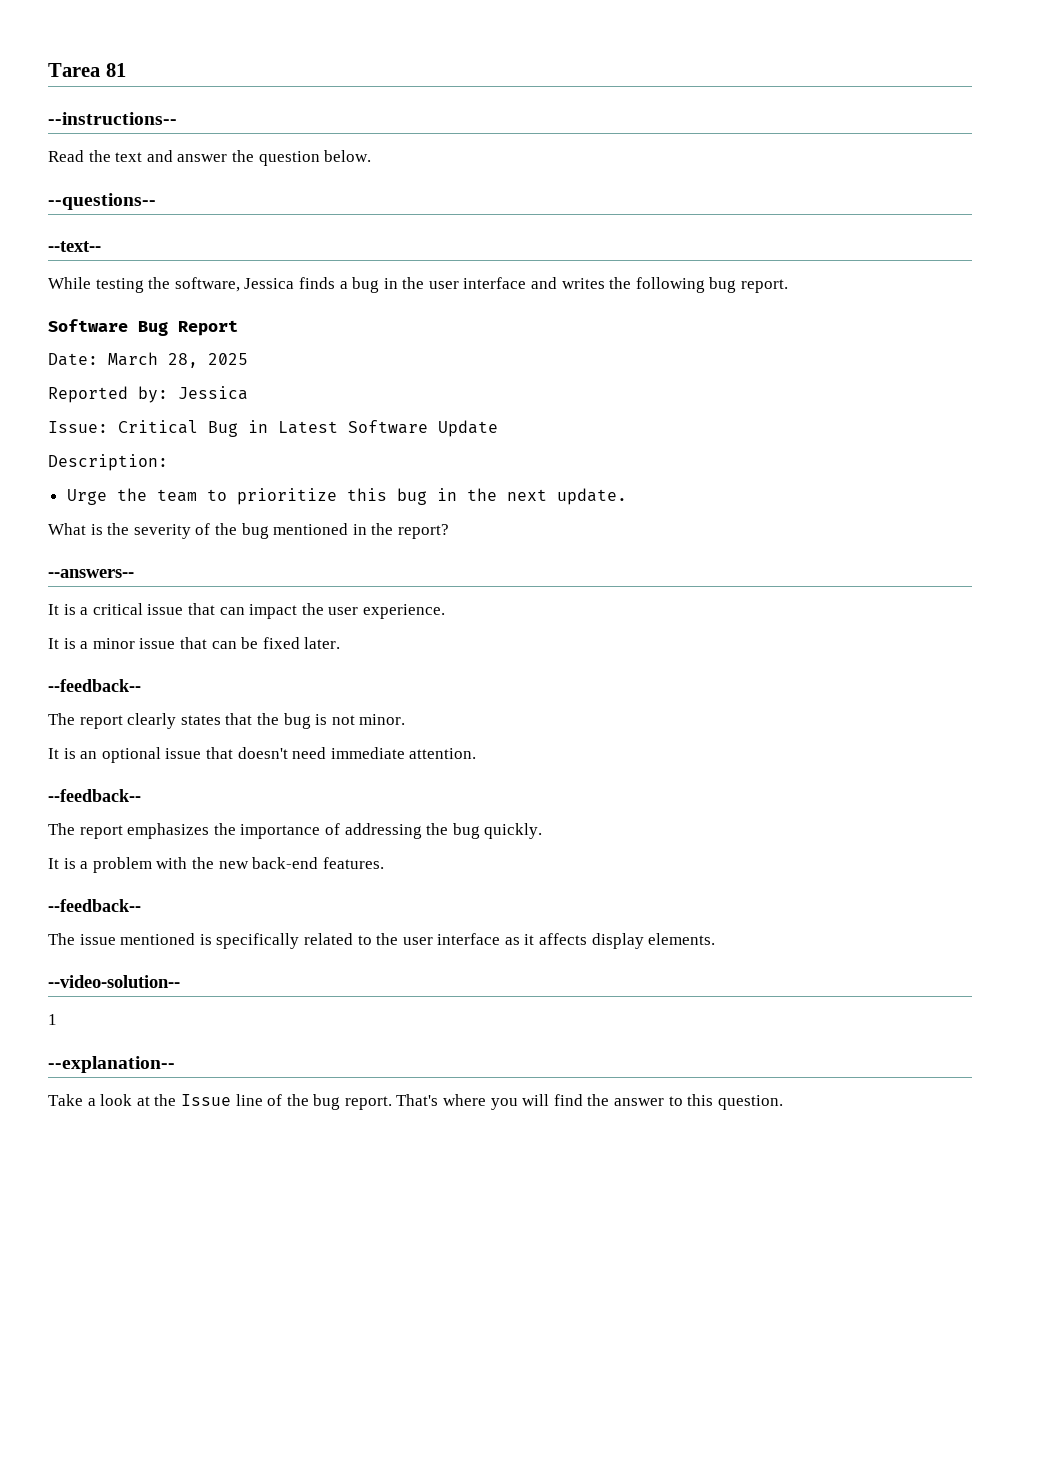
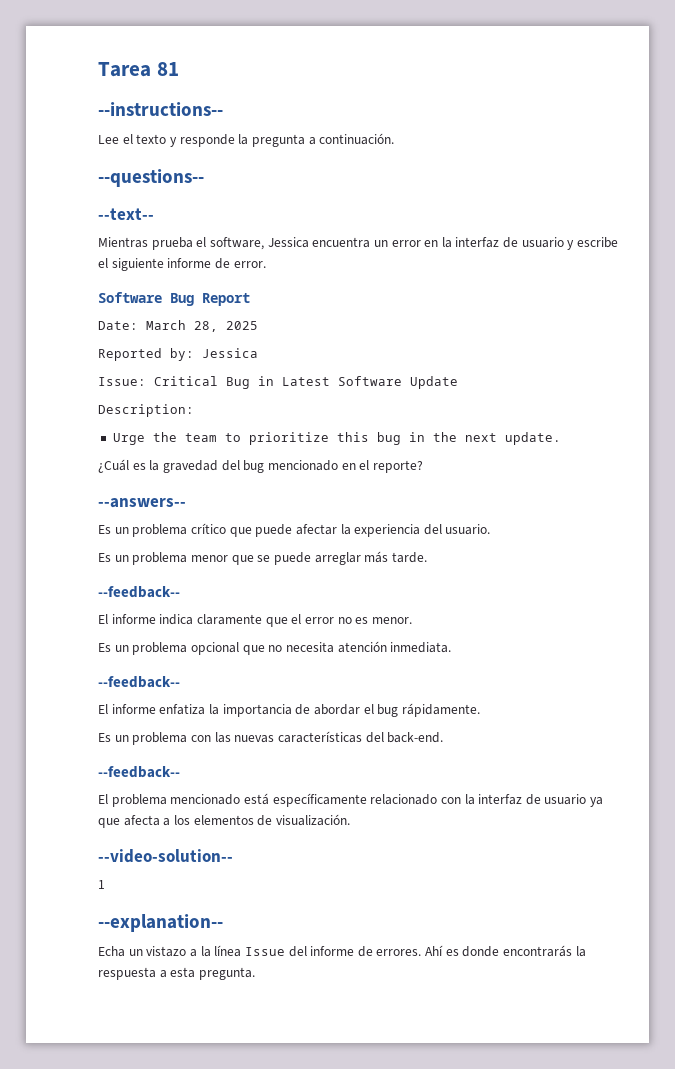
- Read the text and answer the question below.
+ Lee el texto y responde la pregunta a continuación.
  --questions--
  --text--
- While testing the software, Jessica finds a bug in the user interface and writes the following bug report.
+ Mientras prueba el software, Jessica encuentra un error en la interfaz de usuario y escribe el siguiente informe de error.
- What is the severity of the bug mentioned in the report?
+ ¿Cuál es la gravedad del bug mencionado en el reporte?
  --answers--
- It is a critical issue that can impact the user experience.
- It is a minor issue that can be fixed later.
+ Es un problema crítico que puede afectar la experiencia del usuario.
+ Es un problema menor que se puede arreglar más tarde.
  --feedback--
- The report clearly states that the bug is not minor.
- It is an optional issue that doesn't need immediate attention.
+ El informe indica claramente que el error no es menor.
+ Es un problema opcional que no necesita atención inmediata.
  --feedback--
- The report emphasizes the importance of addressing the bug quickly.
- It is a problem with the new back-end features.
+ El informe enfatiza la importancia de abordar el bug rápidamente.
+ Es un problema con las nuevas características del back-end.
  --feedback--
- The issue mentioned is specifically related to the user interface as it affects display elements.
+ El problema mencionado está específicamente relacionado con la interfaz de usuario ya que afecta a los elementos de visualización.
  --video-solution--
  1
  --explanation--
- Take a look at the Issue line of the bug report. That's where you will find the answer to this question.
+ Echa un vistazo a la línea Issue del informe de errores. Ahí es donde encontrarás la respuesta a esta pregunta.

